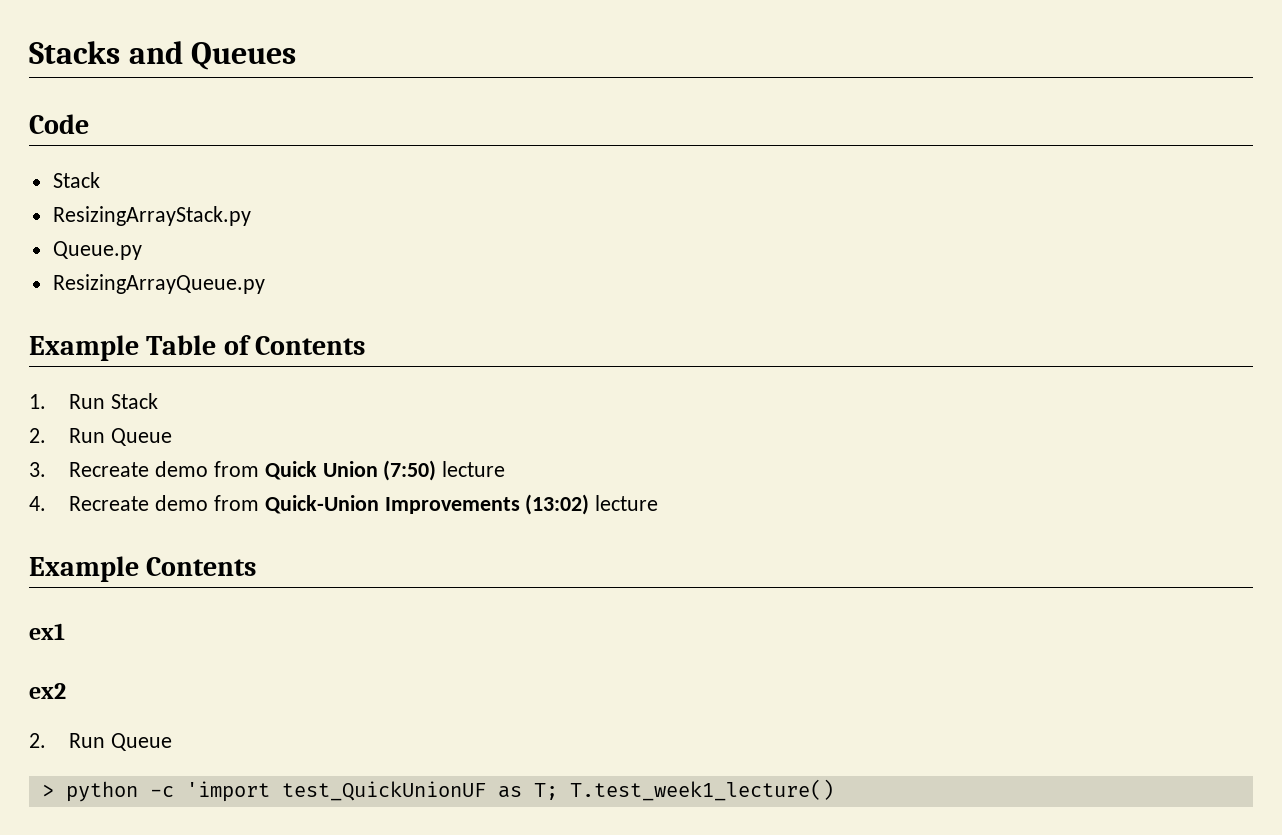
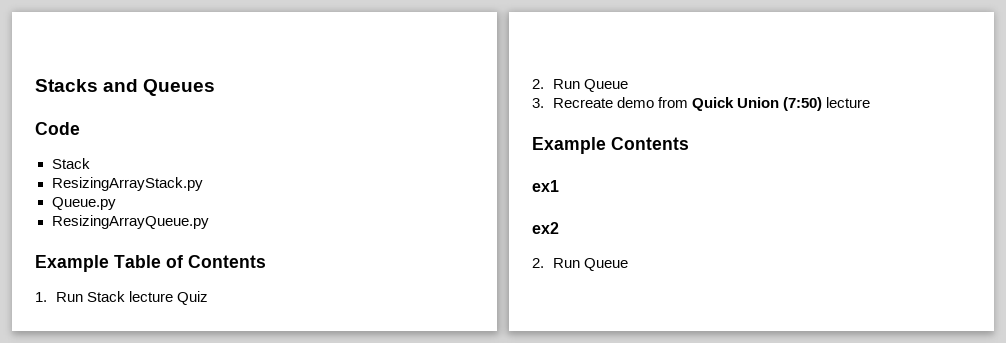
- 1. Run Stack
+ 1. Run Stack lecture Quiz
- 4. Recreate demo from Quick-Union Improvements (13:02) lecture
- > python -c 'import test_QuickUnionUF as T; T.test_week1_lecture()

